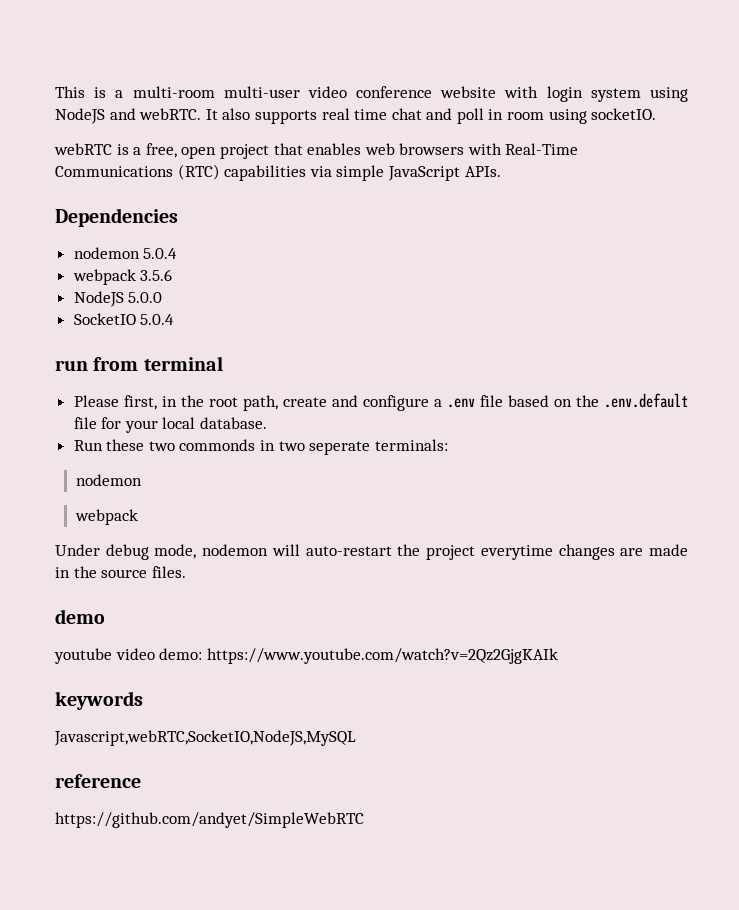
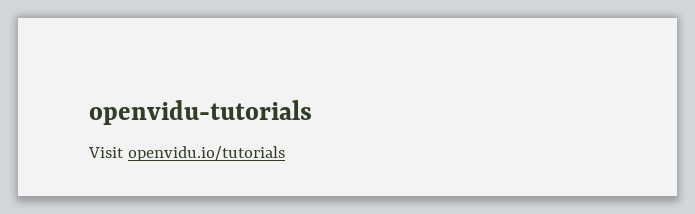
- This is a multi-room multi-user video conference website with login system using NodeJS and webRTC. It also supports real time chat and poll in room using socketIO.
- webRTC is a free, open project that enables web browsers with Real-Time Communications (RTC) capabilities via simple JavaScript APIs.
- Dependencies
- nodemon 5.0.4
- webpack 3.5.6
- NodeJS 5.0.0
- SocketIO 5.0.4
- run from terminal
- Please first, in the root path, create and configure a .env file based on the .env.default file for your local database.
- Run these two commonds in two seperate terminals:
- nodemon
- webpack
- Under debug mode, nodemon will auto-restart the project everytime changes are made in the source files.
- demo
- youtube video demo: https://www.youtube.com/watch?v=2Qz2GjgKAIk
- keywords
- Javascript,webRTC,SocketIO,NodeJS,MySQL
- reference
- https://github.com/andyet/SimpleWebRTC
+ openvidu-tutorials
+ Visit openvidu.io/tutorials

